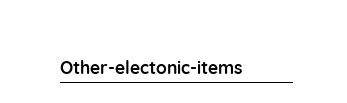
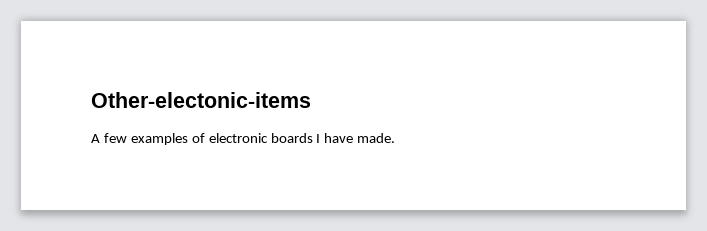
+ A few examples of electronic boards I have made.

